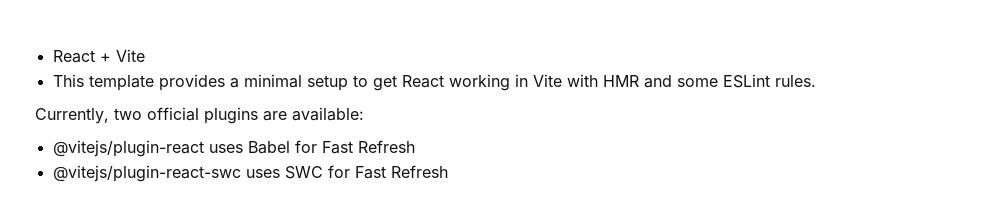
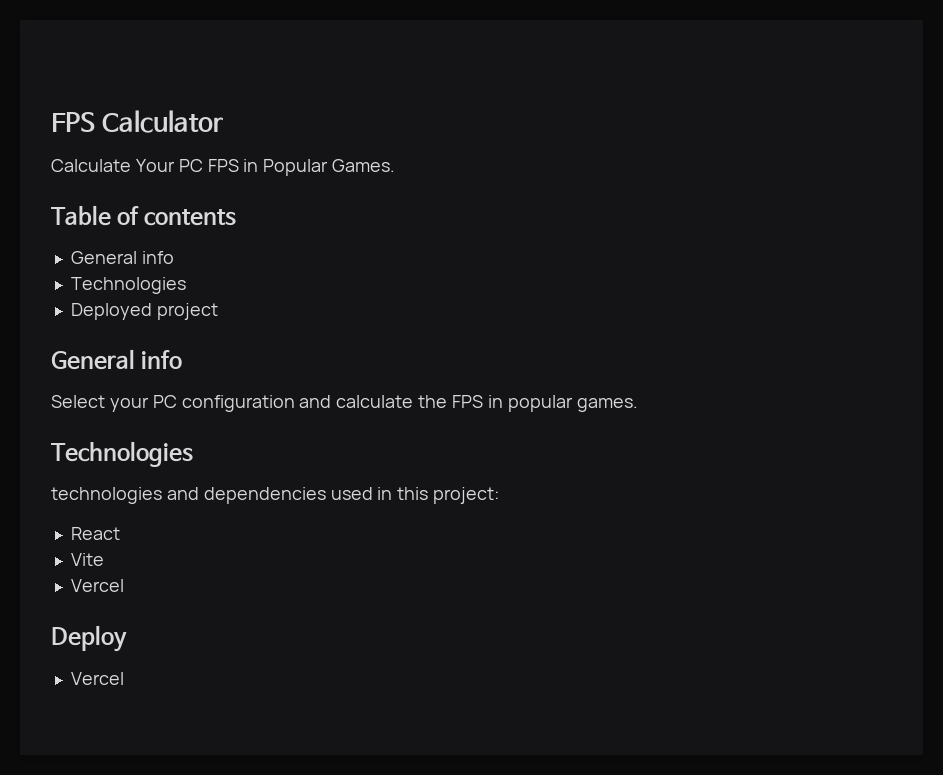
- React + Vite
- This template provides a minimal setup to get React working in Vite with HMR and some ESLint rules.
- Currently, two official plugins are available:
- @vitejs/plugin-react uses Babel for Fast Refresh
- @vitejs/plugin-react-swc uses SWC for Fast Refresh
+ FPS Calculator
+ Calculate Your PC FPS in Popular Games.
+ Table of contents
+ General info
+ Technologies
+ Deployed project
+ General info
+ Select your PC configuration and calculate the FPS in popular games.
+ Technologies
+ technologies and dependencies used in this project:
+ React
+ Vite
+ Vercel
+ Deploy
+ Vercel

